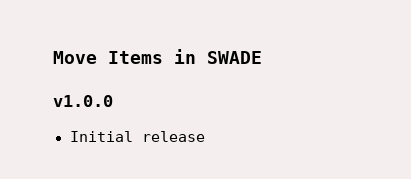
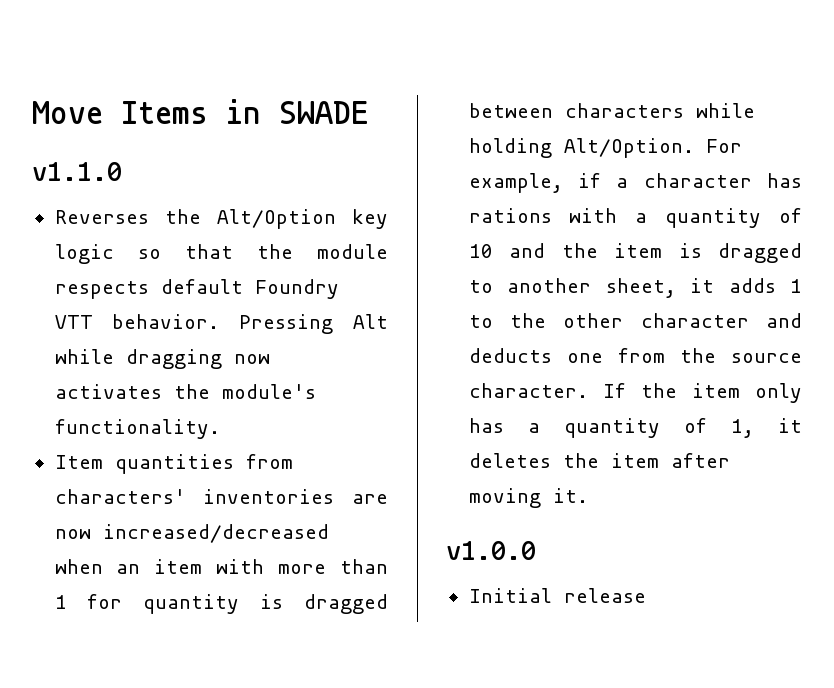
+ v1.1.0
+ Reverses the Alt/Option key logic so that the module respects default Foundry VTT behavior. Pressing Alt while dragging now activates the module's functionality.
+ Item quantities from characters' inventories are now increased/decreased when an item with more than 1 for quantity is dragged between characters while holding Alt/Option. For example, if a character has rations with a quantity of 10 and the item is dragged to another sheet, it adds 1 to the other character and deducts one from the source character. If the item only has a quantity of 1, it deletes the item after moving it.

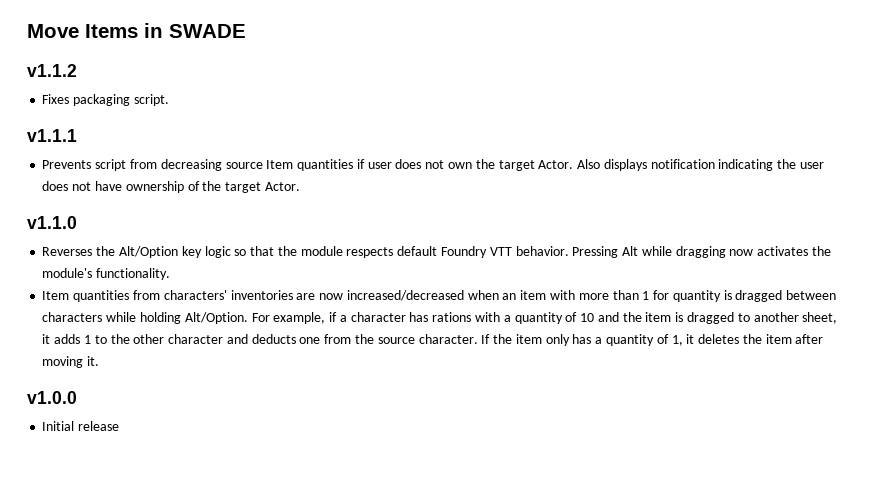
+ v1.1.2
+ Fixes packaging script.
+ v1.1.1
+ Prevents script from decreasing source Item quantities if user does not own the target Actor. Also displays notification indicating the user does not have ownership of the target Actor.

